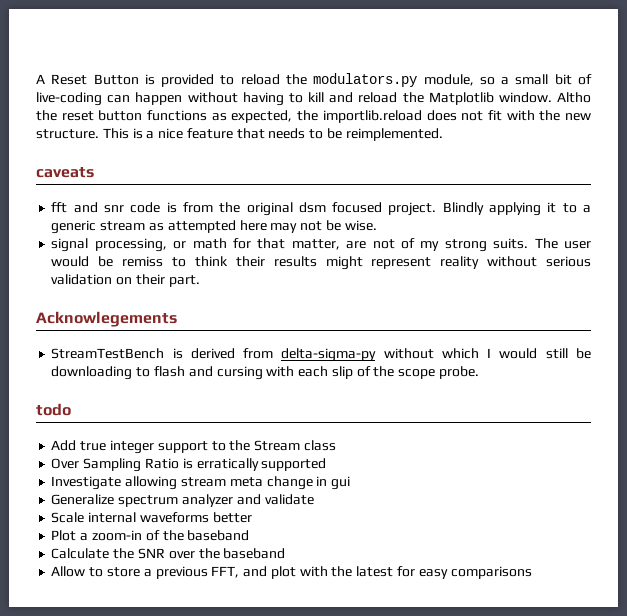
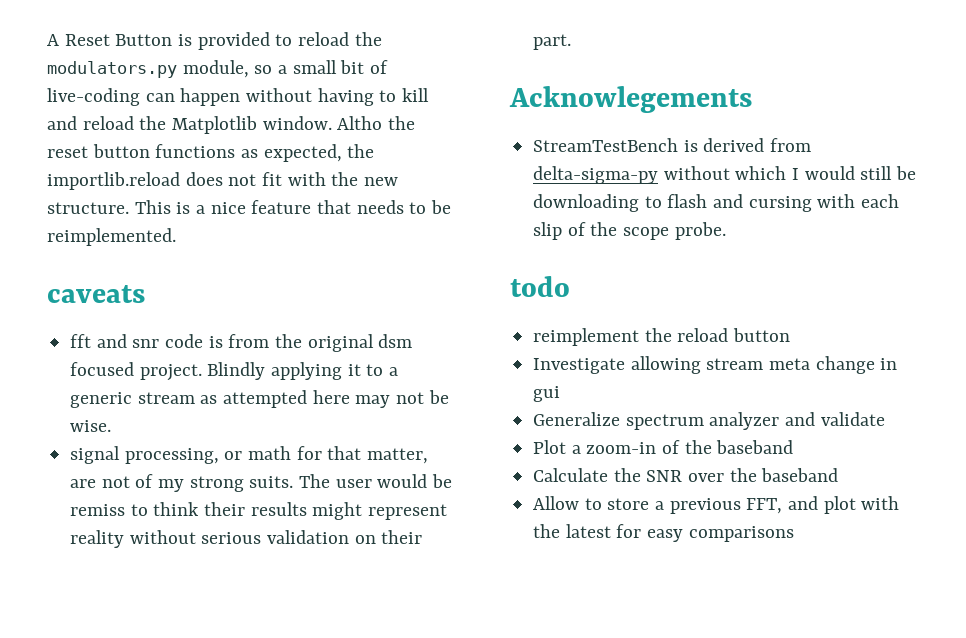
- Add true integer support to the Stream class
- Over Sampling Ratio is erratically supported
+ reimplement the reload button
- Scale internal waveforms better

